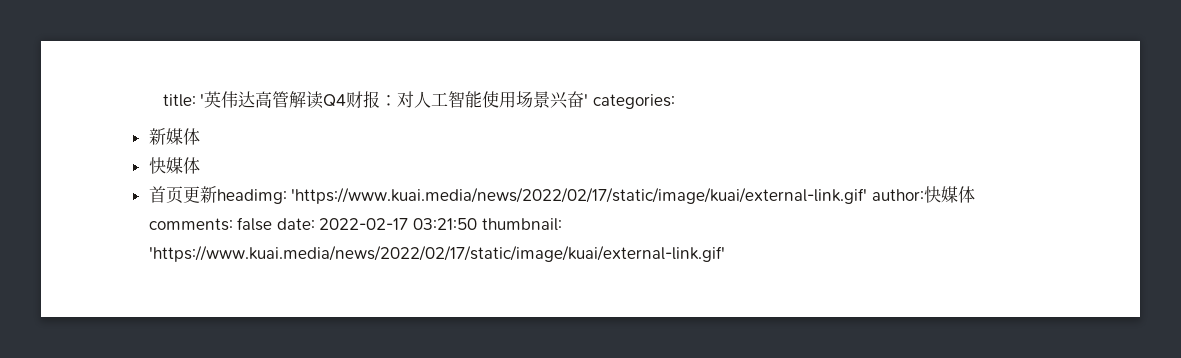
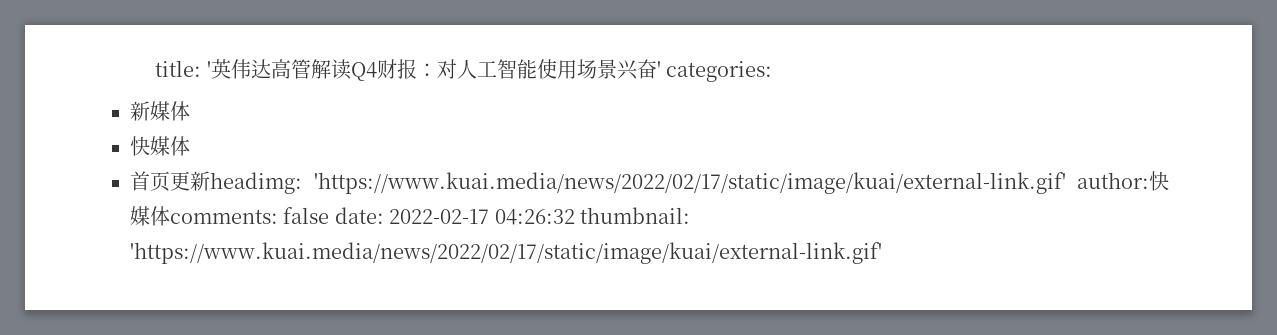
- 首页更新headimg: 'https://www.kuai.media/news/2022/02/17/static/image/kuai/external-link.gif' author:快媒体comments: false date: 2022-02-17 03:21:50 thumbnail: 'https://www.kuai.media/news/2022/02/17/static/image/kuai/external-link.gif'
+ 首页更新headimg: 'https://www.kuai.media/news/2022/02/17/static/image/kuai/external-link.gif' author:快媒体comments: false date: 2022-02-17 04:26:32 thumbnail: 'https://www.kuai.media/news/2022/02/17/static/image/kuai/external-link.gif'

